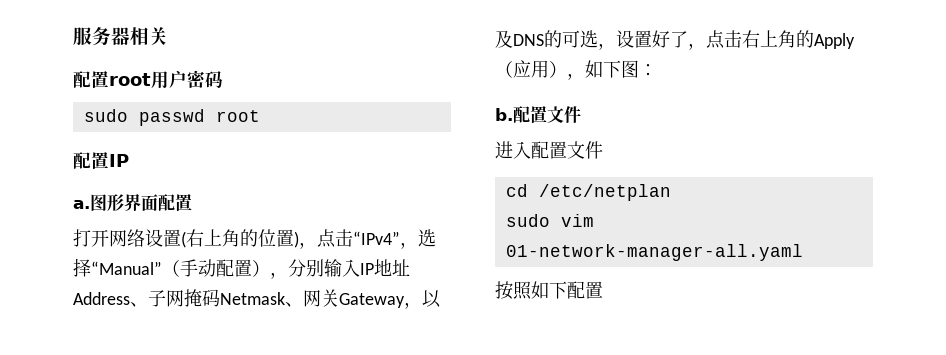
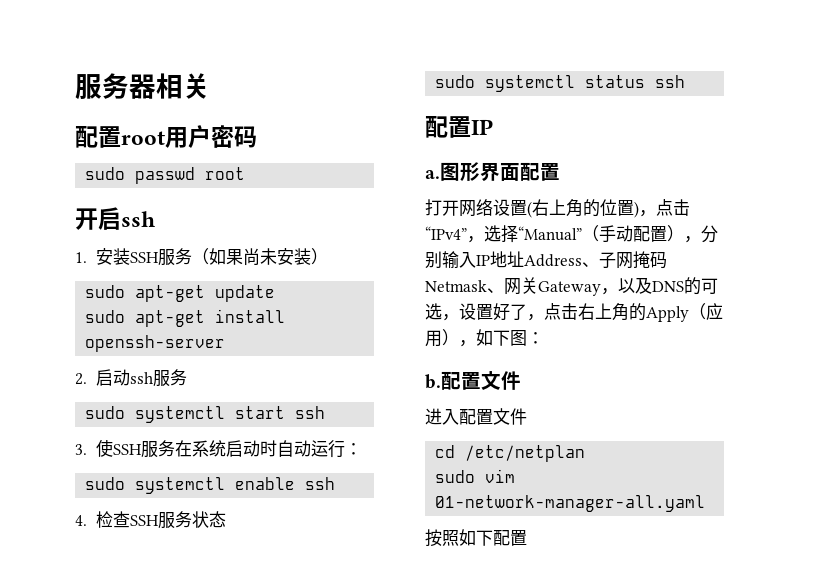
+ 开启ssh
+ 1.安装SSH服务（如果尚未安装）
+ sudo apt-get update
+ sudo apt-get install openssh-server
+ 2.启动ssh服务
+ sudo systemctl start ssh
+ 3.使SSH服务在系统启动时自动运行：
+ sudo systemctl enable ssh
+ 4.检查SSH服务状态
+ sudo systemctl status ssh

